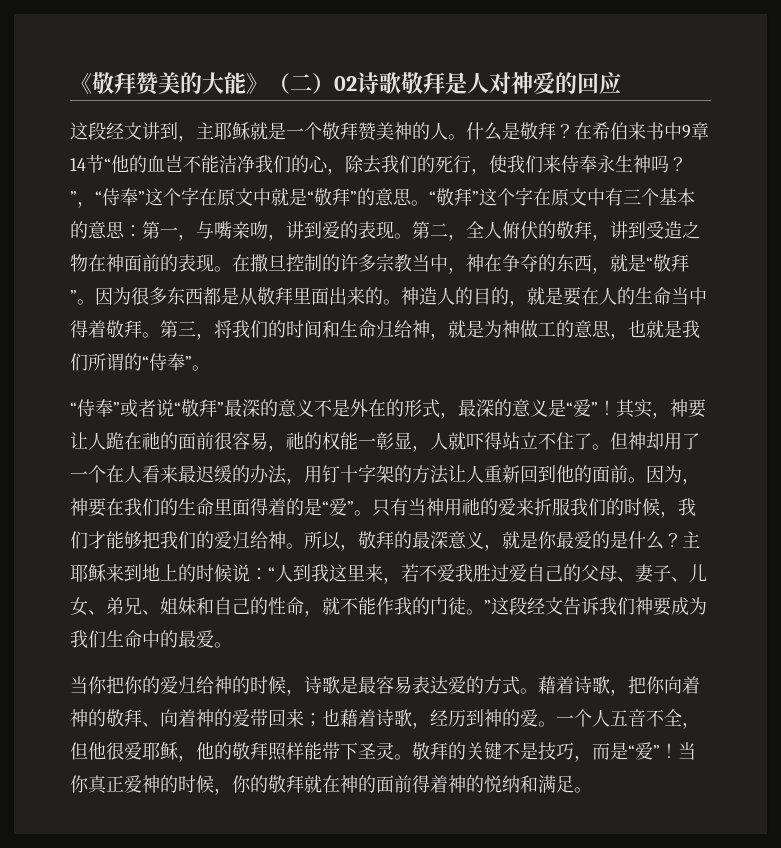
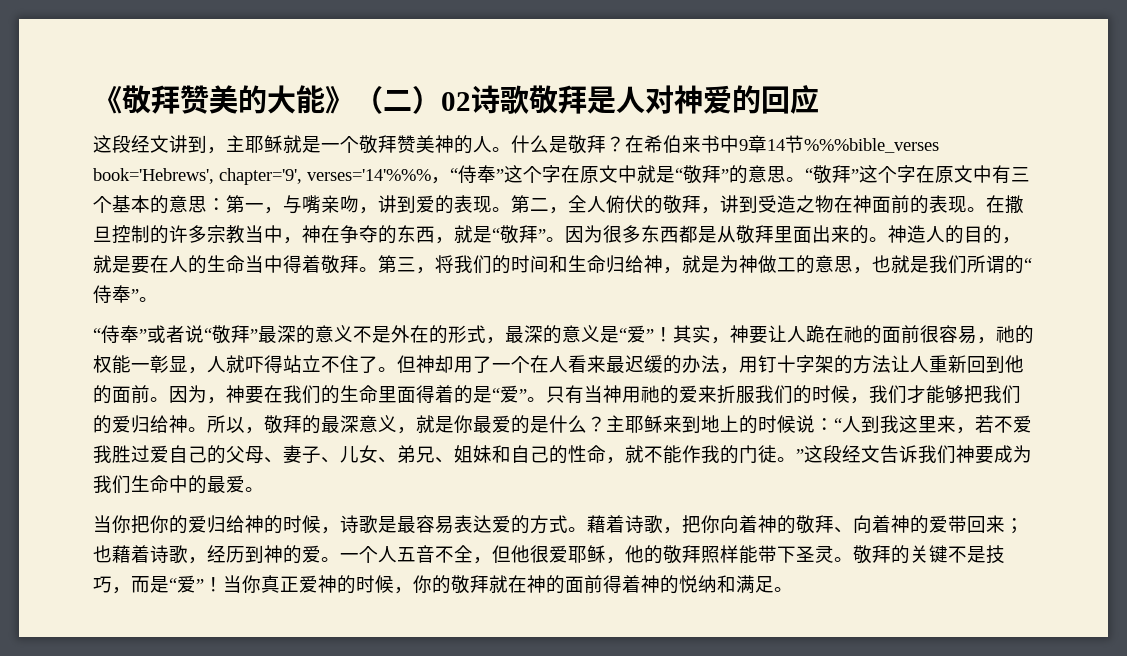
- 在希伯来书中9章14节“他的血岂不能洁净我们的心，除去我们的死行，使我们来侍奉永生神吗？”，“侍奉”这个字在原文中就是“敬拜”的意思。
+ 在希伯来书中9章14节%%%bible_verses book='Hebrews', chapter='9', verses='14'%%%，“侍奉”这个字在原文中就是“敬拜”的意思。

